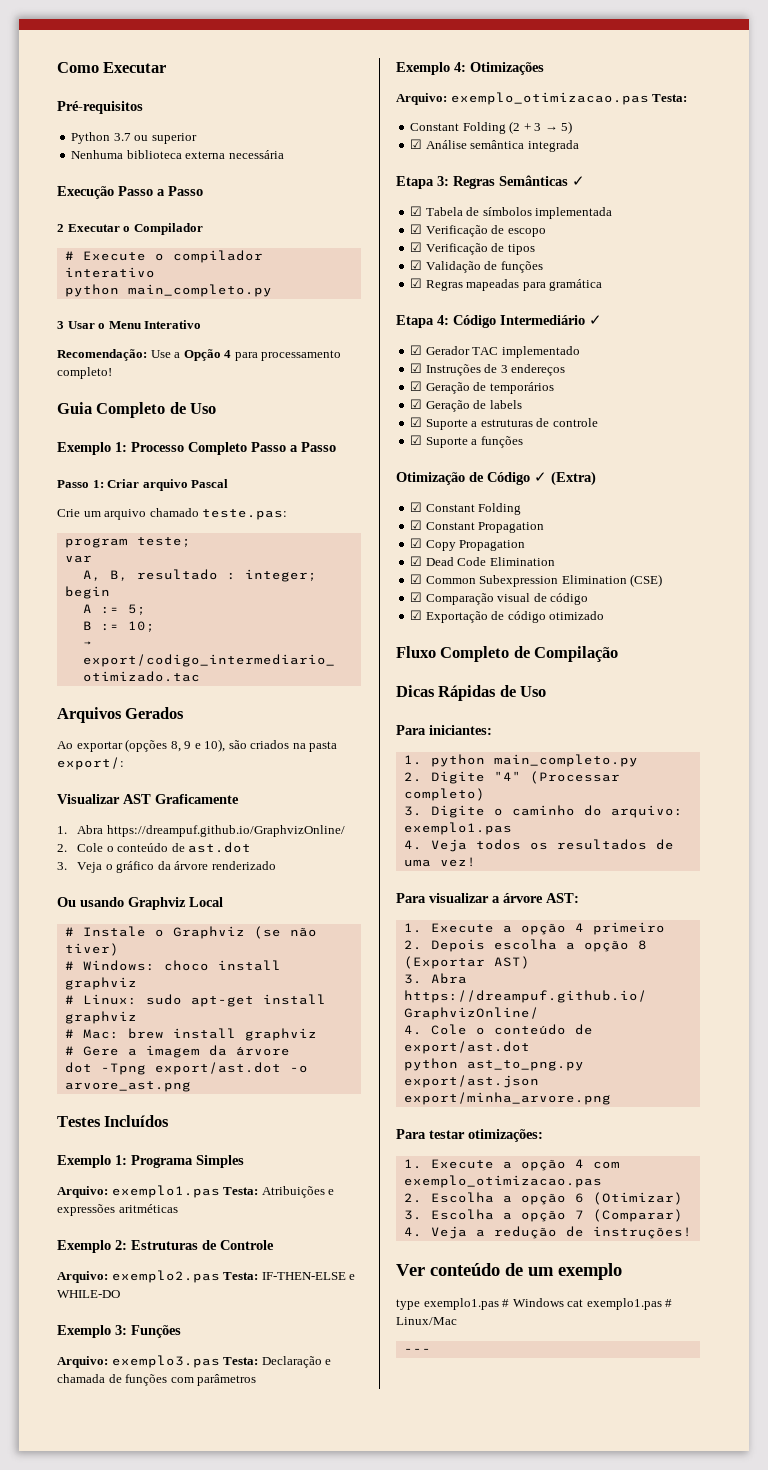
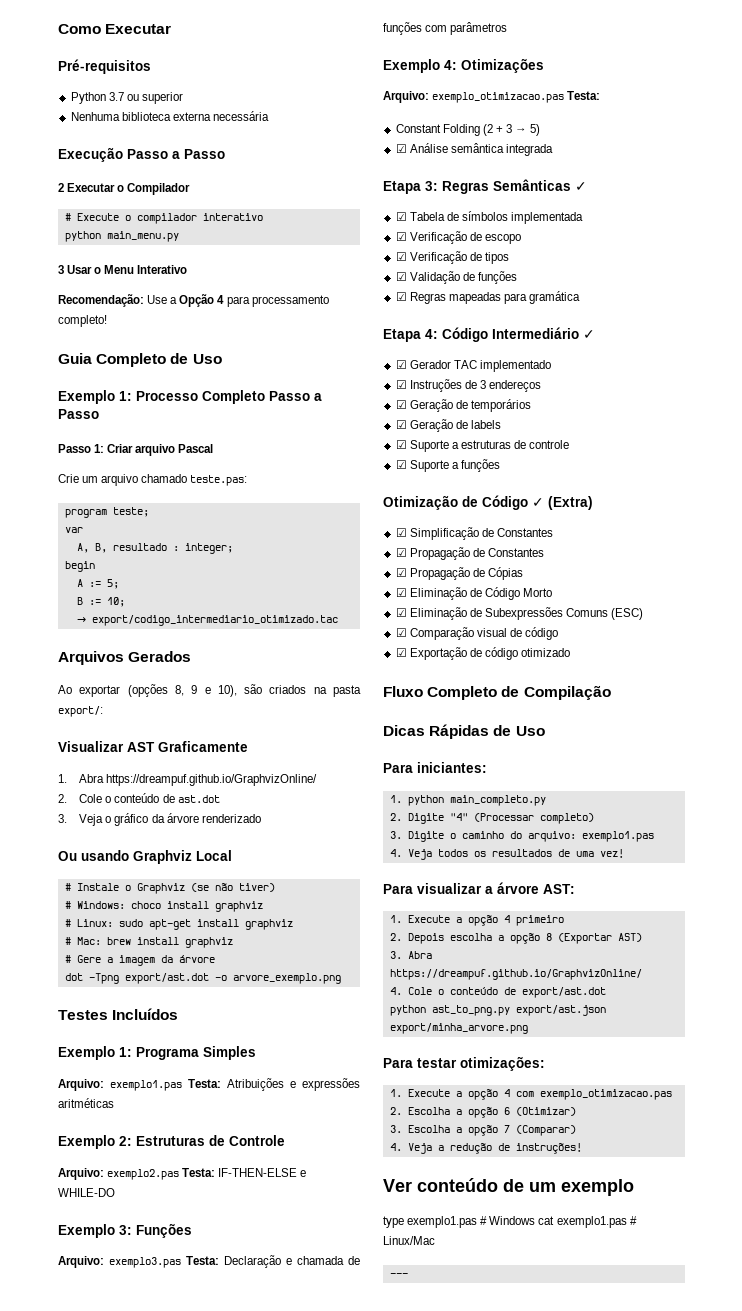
  # Execute o compilador interativo
- python main_completo.py
+ python main_menu.py
- dot -Tpng export/ast.dot -o arvore_ast.png
+ dot -Tpng export/ast.dot -o arvore_exemplo.png
- ☑ Constant Folding
- ☑ Constant Propagation
- ☑ Copy Propagation
- ☑ Dead Code Elimination
- ☑ Common Subexpression Elimination (CSE)
+ ☑ Simplificação de Constantes
+ ☑ Propagação de Constantes
+ ☑ Propagação de Cópias
+ ☑ Eliminação de Código Morto
+ ☑ Eliminação de Subexpressões Comuns (ESC)

